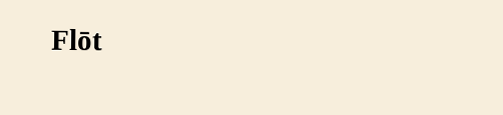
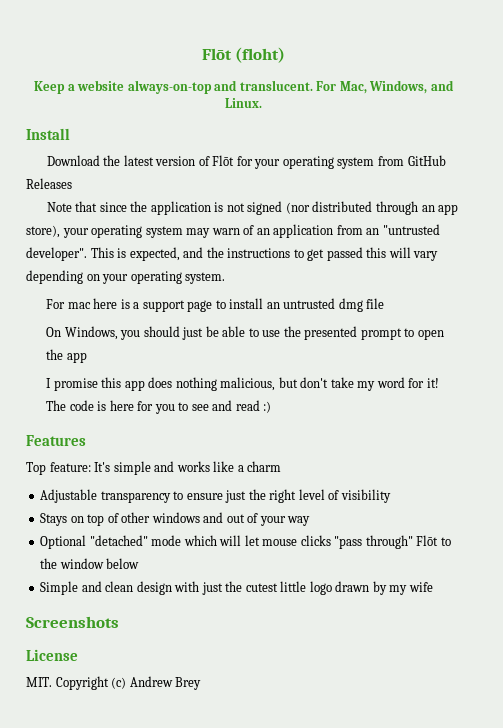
- Flōt
+ Flōt (floht)
+ Keep a website always-on-top and translucent. For Mac, Windows, and Linux.
+ Install
+ Download the latest version of Flōt for your operating system from GitHub Releases
+ Note that since the application is not signed (nor distributed through an app store), your operating system may warn of an application from an "untrusted developer". This is expected, and the instructions to get passed this will vary depending on your operating system.
+ For mac here is a support page to install an untrusted dmg file
+ On Windows, you should just be able to use the presented prompt to open the app
+ I promise this app does nothing malicious, but don't take my word for it! The code is here for you to see and read :)
+ Features
+ Top feature: It's simple and works like a charm
+ Adjustable transparency to ensure just the right level of visibility
+ Stays on top of other windows and out of your way
+ Optional "detached" mode which will let mouse clicks "pass through" Flōt to the window below
+ Simple and clean design with just the cutest little logo drawn by my wife
+ Screenshots
+ License
+ MIT. Copyright (c) Andrew Brey

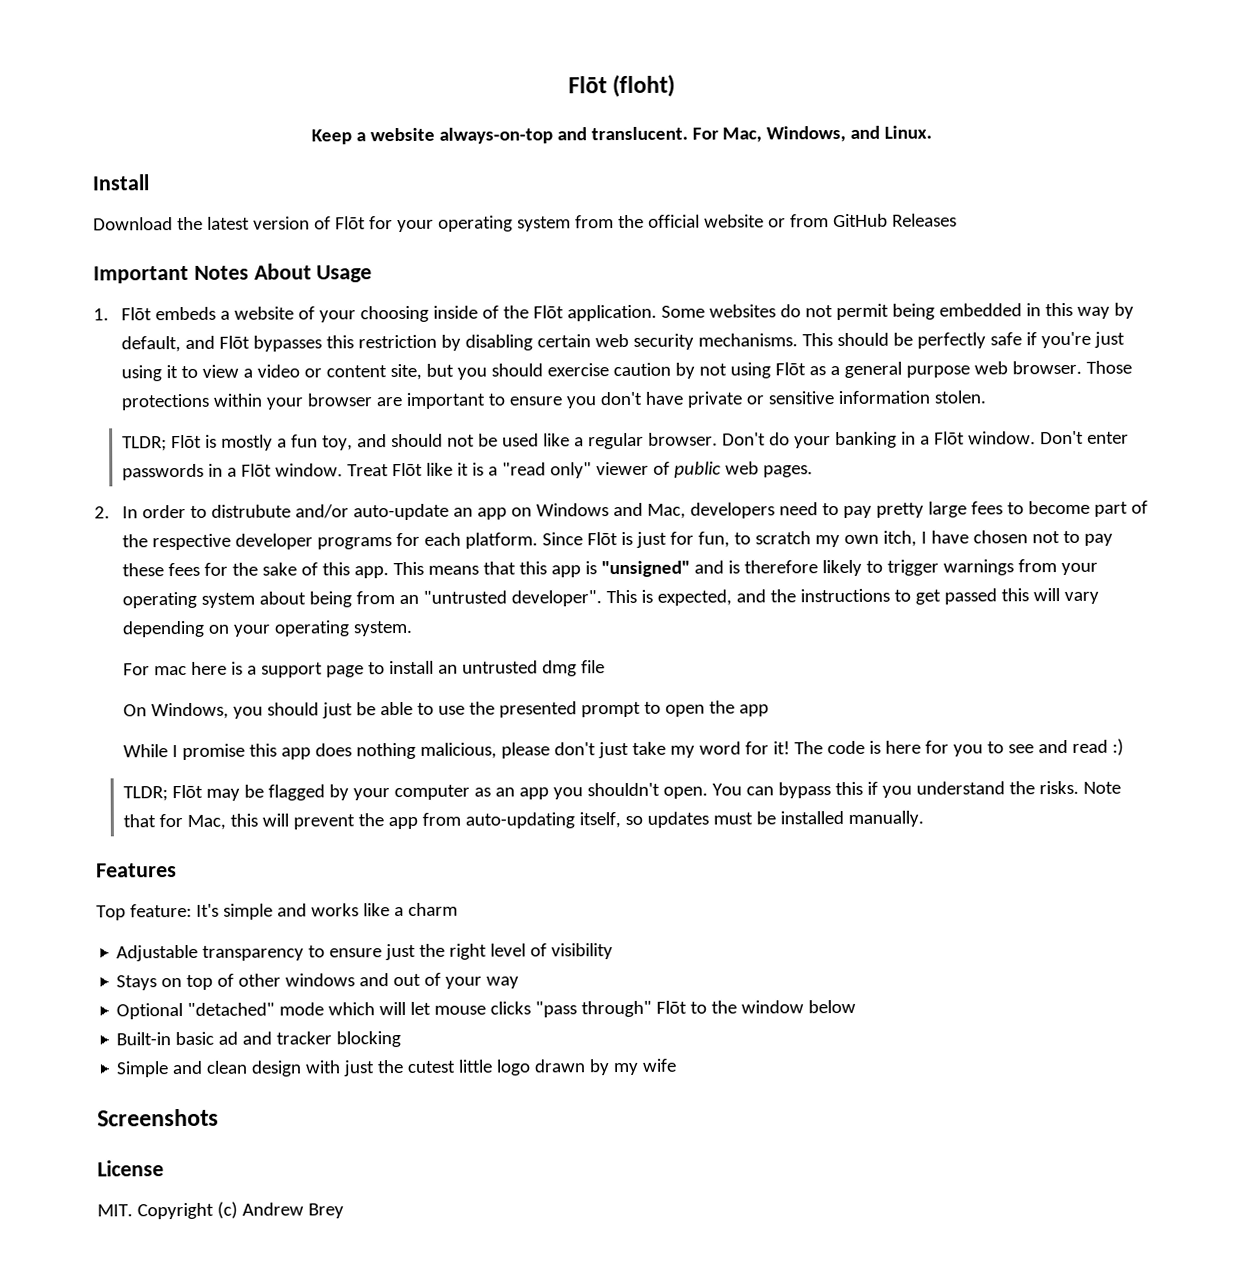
- Download the latest version of Flōt for your operating system from GitHub Releases
- Note that since the application is not signed (nor distributed through an app store), your operating system may warn of an application from an "untrusted developer".
+ Download the latest version of Flōt for your operating system from the official website or from GitHub Releases
+ Important Notes About Usage
+ 1. Flōt embeds a website of your choosing inside of the Flōt application. Some websites do not permit being embedded in this way by default, and Flōt bypasses this restriction by disabling certain web security mechanisms. This should be perfectly safe if you're just using it to view a video or content site, but you should exercise caution by not using Flōt as a general purpose web browser. Those protections within your browser are important to ensure you don't have private or sensitive information stolen.
+ TLDR; Flōt is mostly a fun toy, and should not be used like a regular browser. Don't do your banking in a Flōt window. Don't enter passwords in a Flōt window. Treat Flōt like it is a "read only" viewer of public web pages.
+ 2. In order to distrubute and/or auto-update an app on Windows and Mac, developers need to pay pretty large fees to become part of the respective developer programs for each platform. Since Flōt is just for fun, to scratch my own itch, I have chosen not to pay these fees for the sake of this app. This means that this app is "unsigned" and is therefore likely to trigger warnings from your operating system about being from an "untrusted developer".
- I promise this app does nothing malicious, but don't take my word for it!
+ While I promise this app does nothing malicious, please don't just take my word for it!
+ TLDR; Flōt may be flagged by your computer as an app you shouldn't open. You can bypass this if you understand the risks. Note that for Mac, this will prevent the app from auto-updating itself, so updates must be installed manually.
+ Built-in basic ad and tracker blocking

